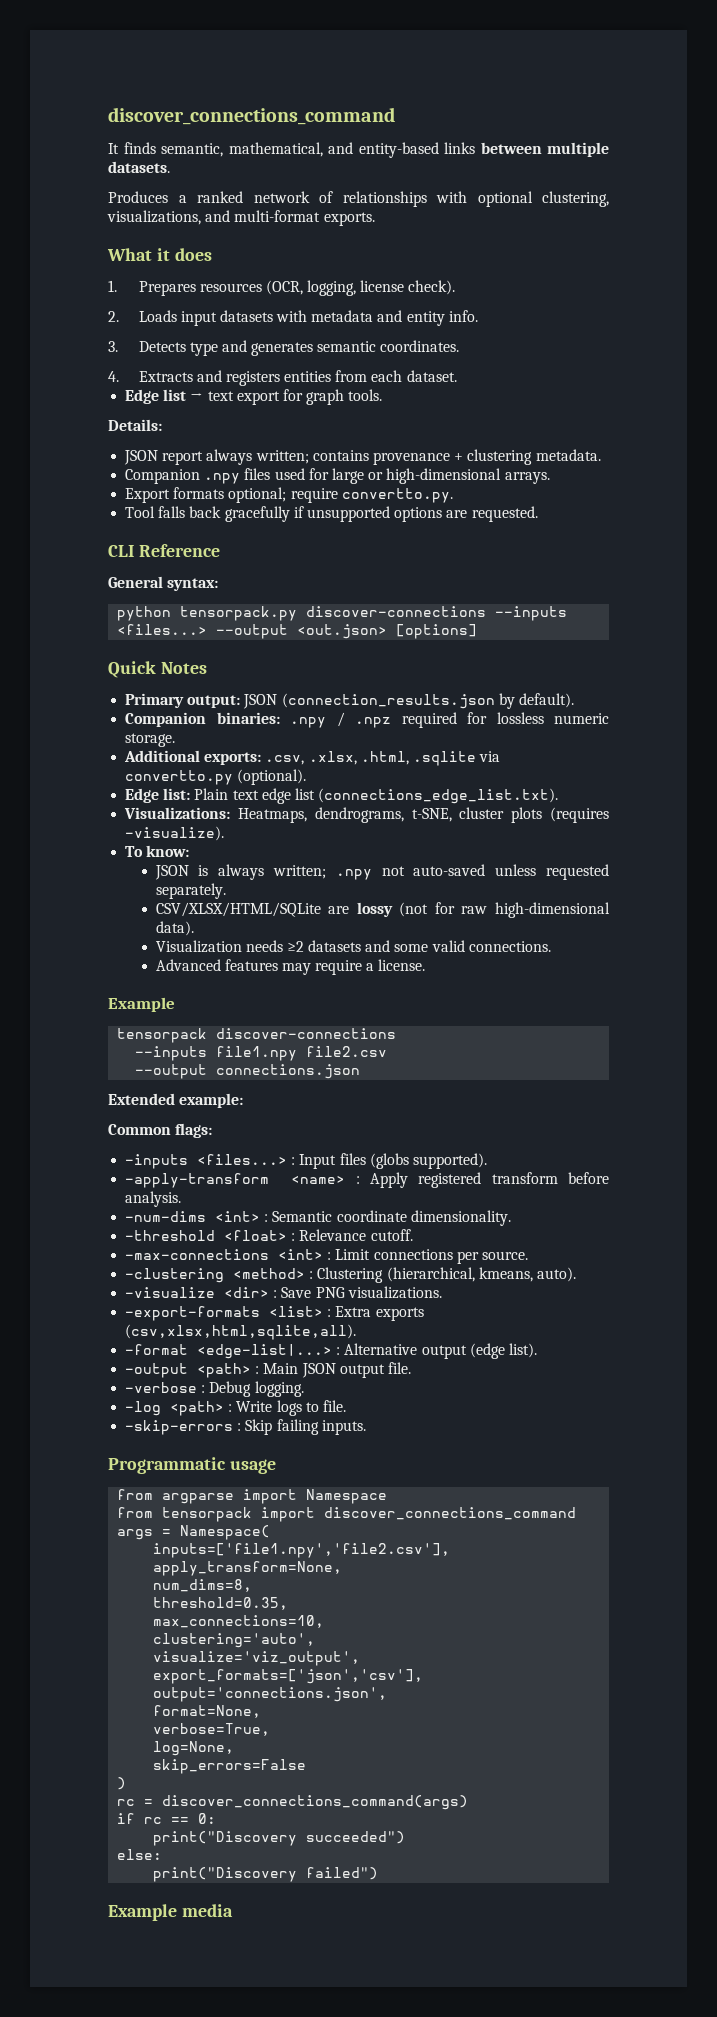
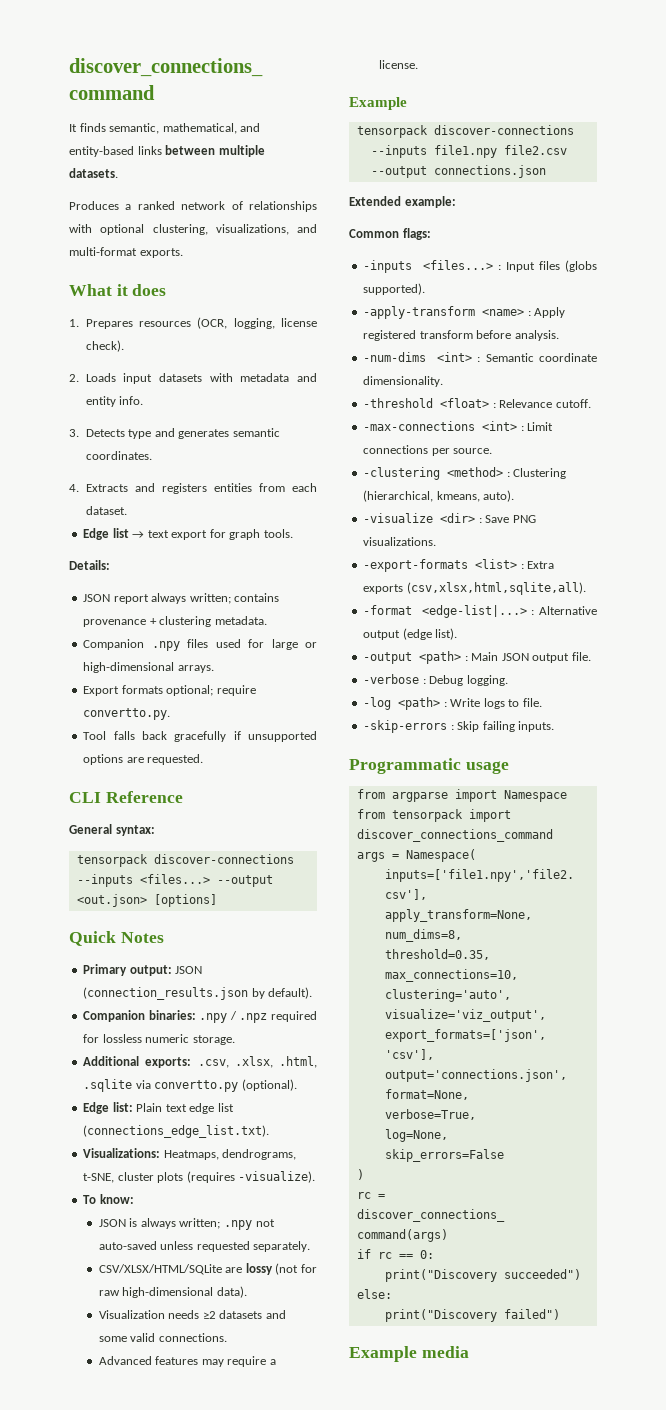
- python tensorpack.py discover-connections --inputs <files...> --output <out.json> [options]
+ tensorpack discover-connections --inputs <files...> --output <out.json> [options]

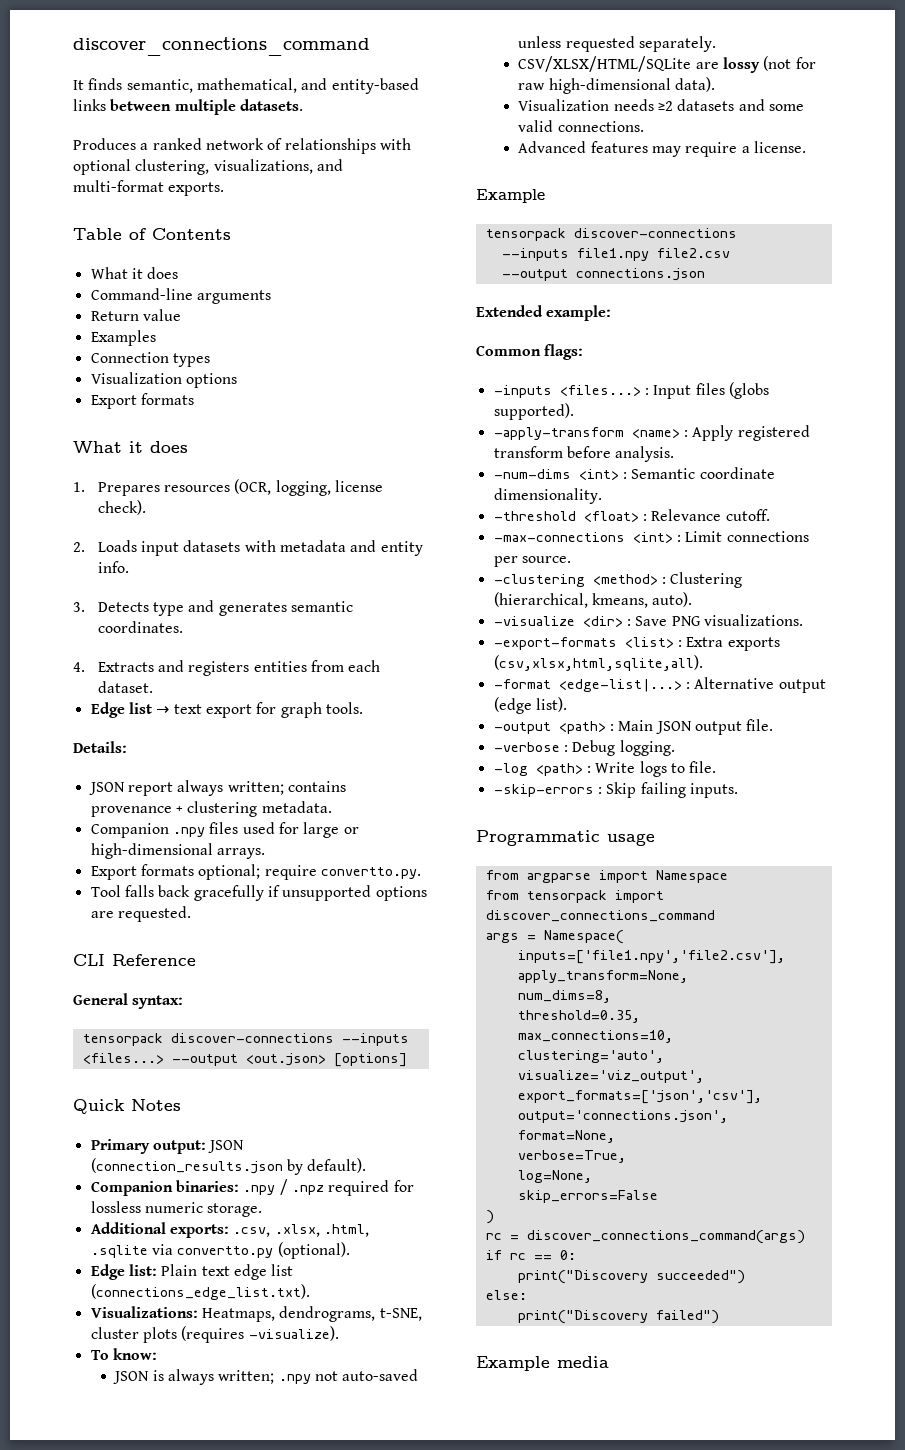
+ Table of Contents
+ What it does
+ Command-line arguments
+ Return value
+ Examples
+ Connection types
+ Visualization options
+ Export formats

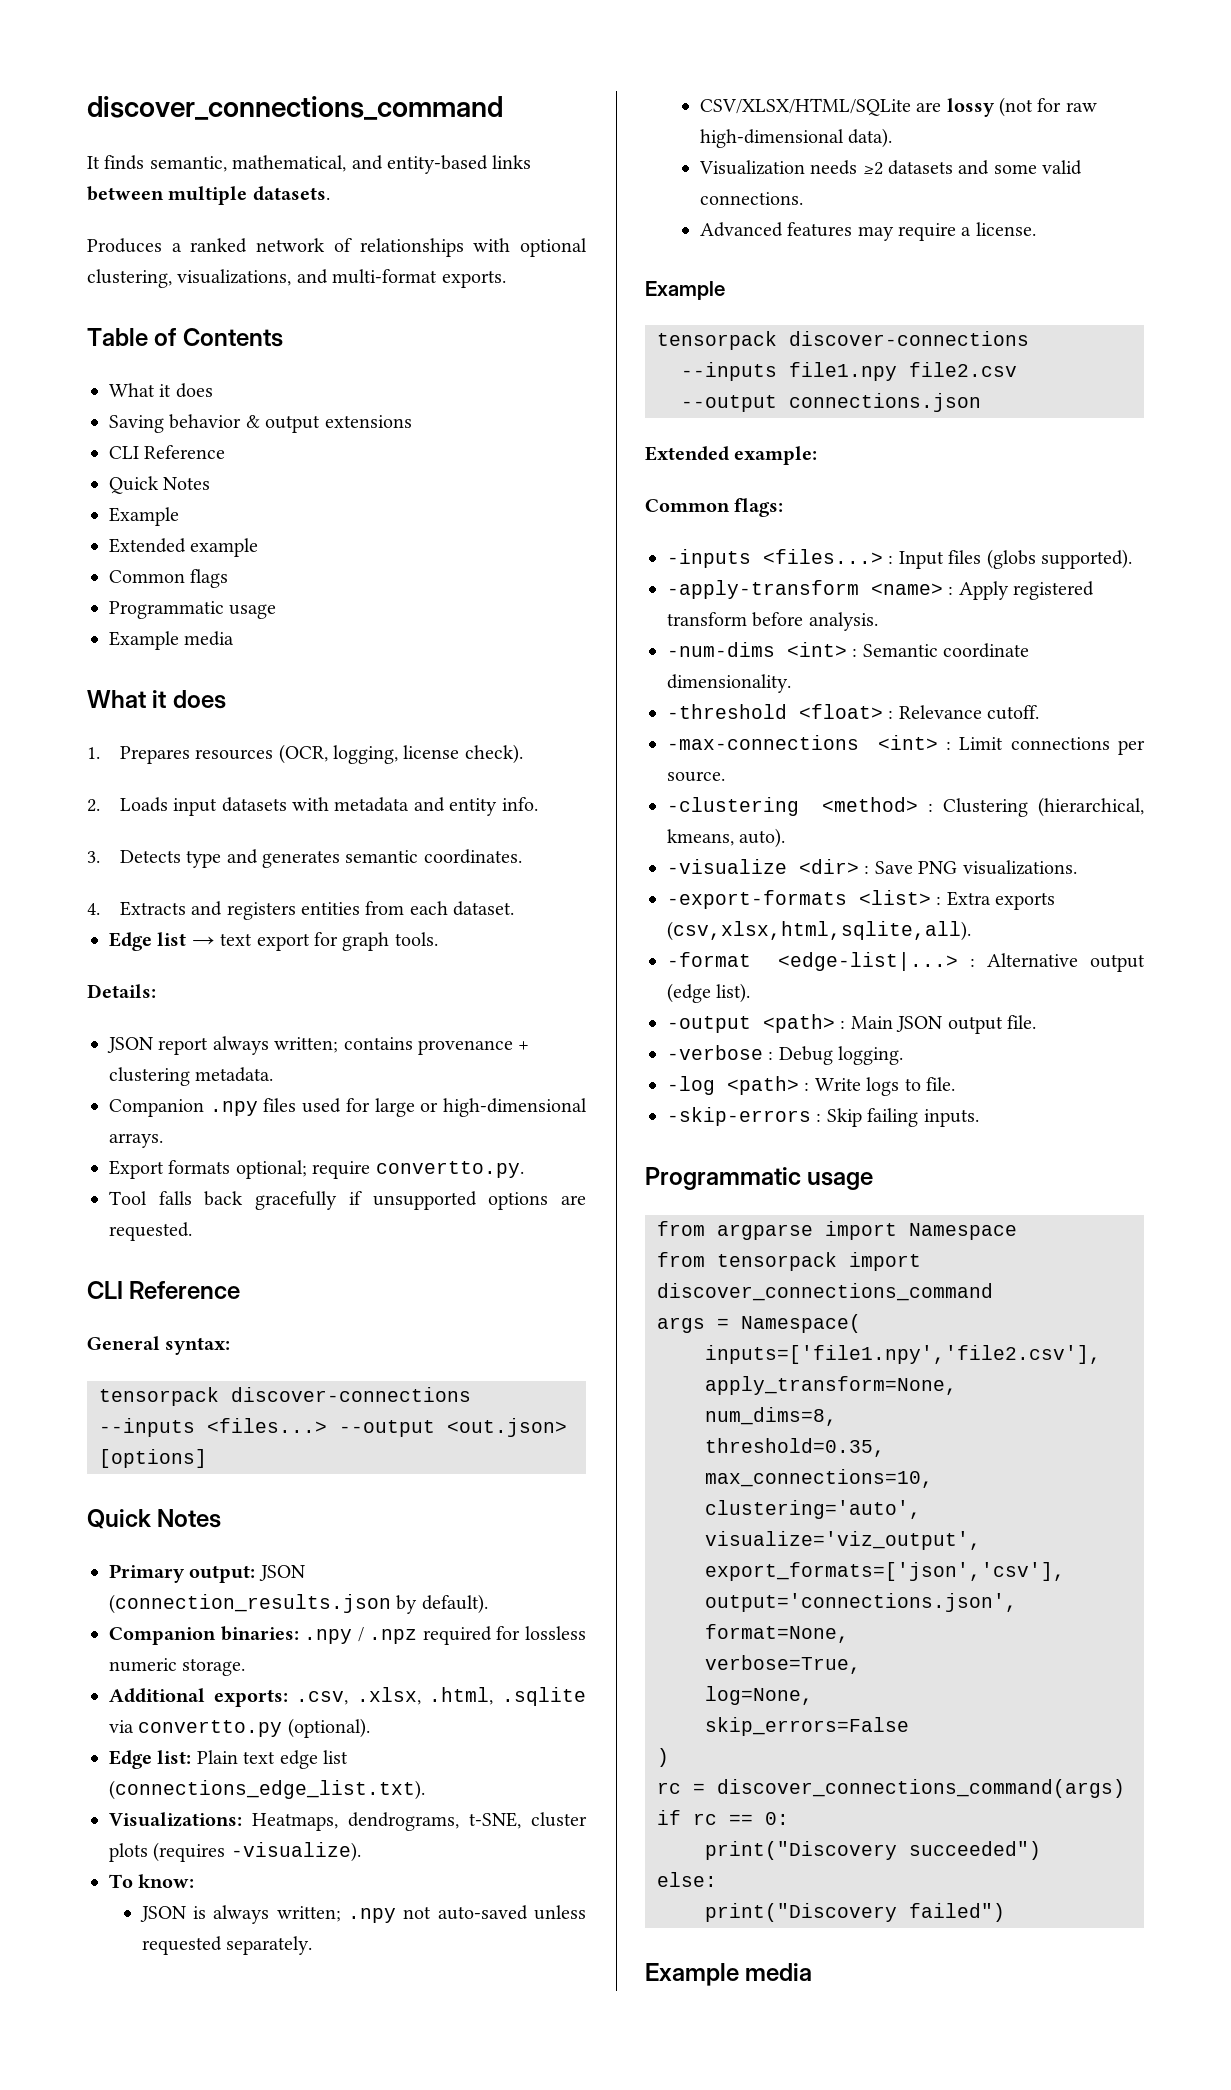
- Command-line arguments
- Return value
- Examples
- Connection types
- Visualization options
- Export formats
+ Saving behavior & output extensions
+ CLI Reference
+ Quick Notes
+ Example
+ Extended example
+ Common flags
+ Programmatic usage
+ Example media

